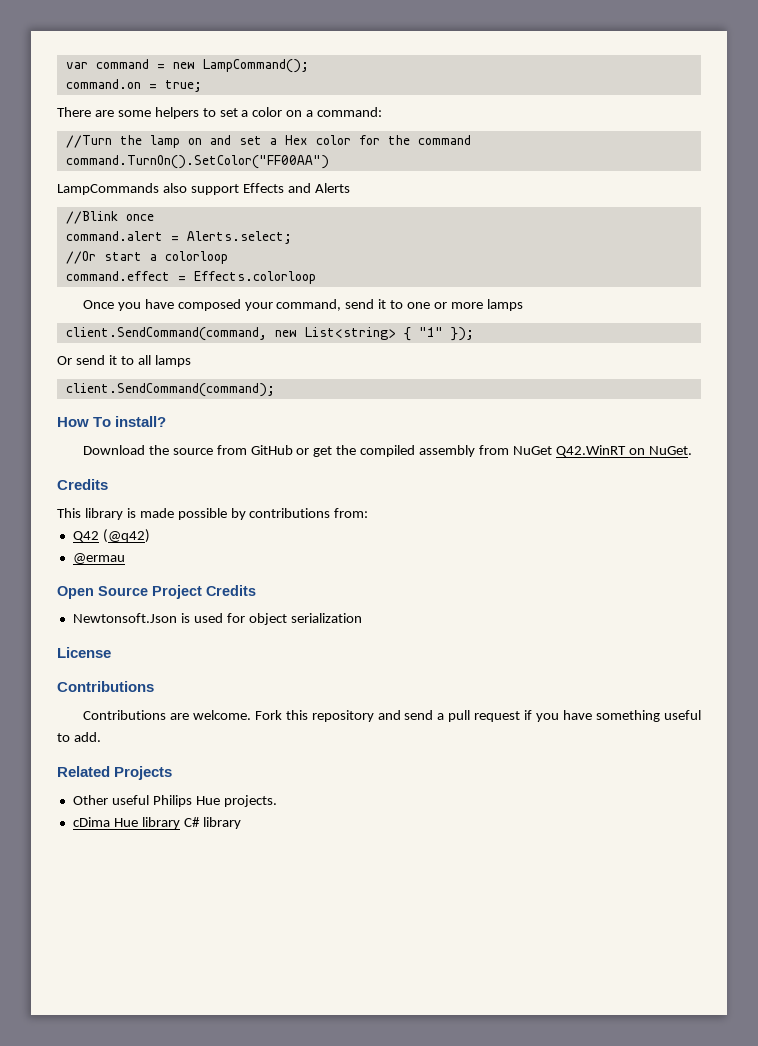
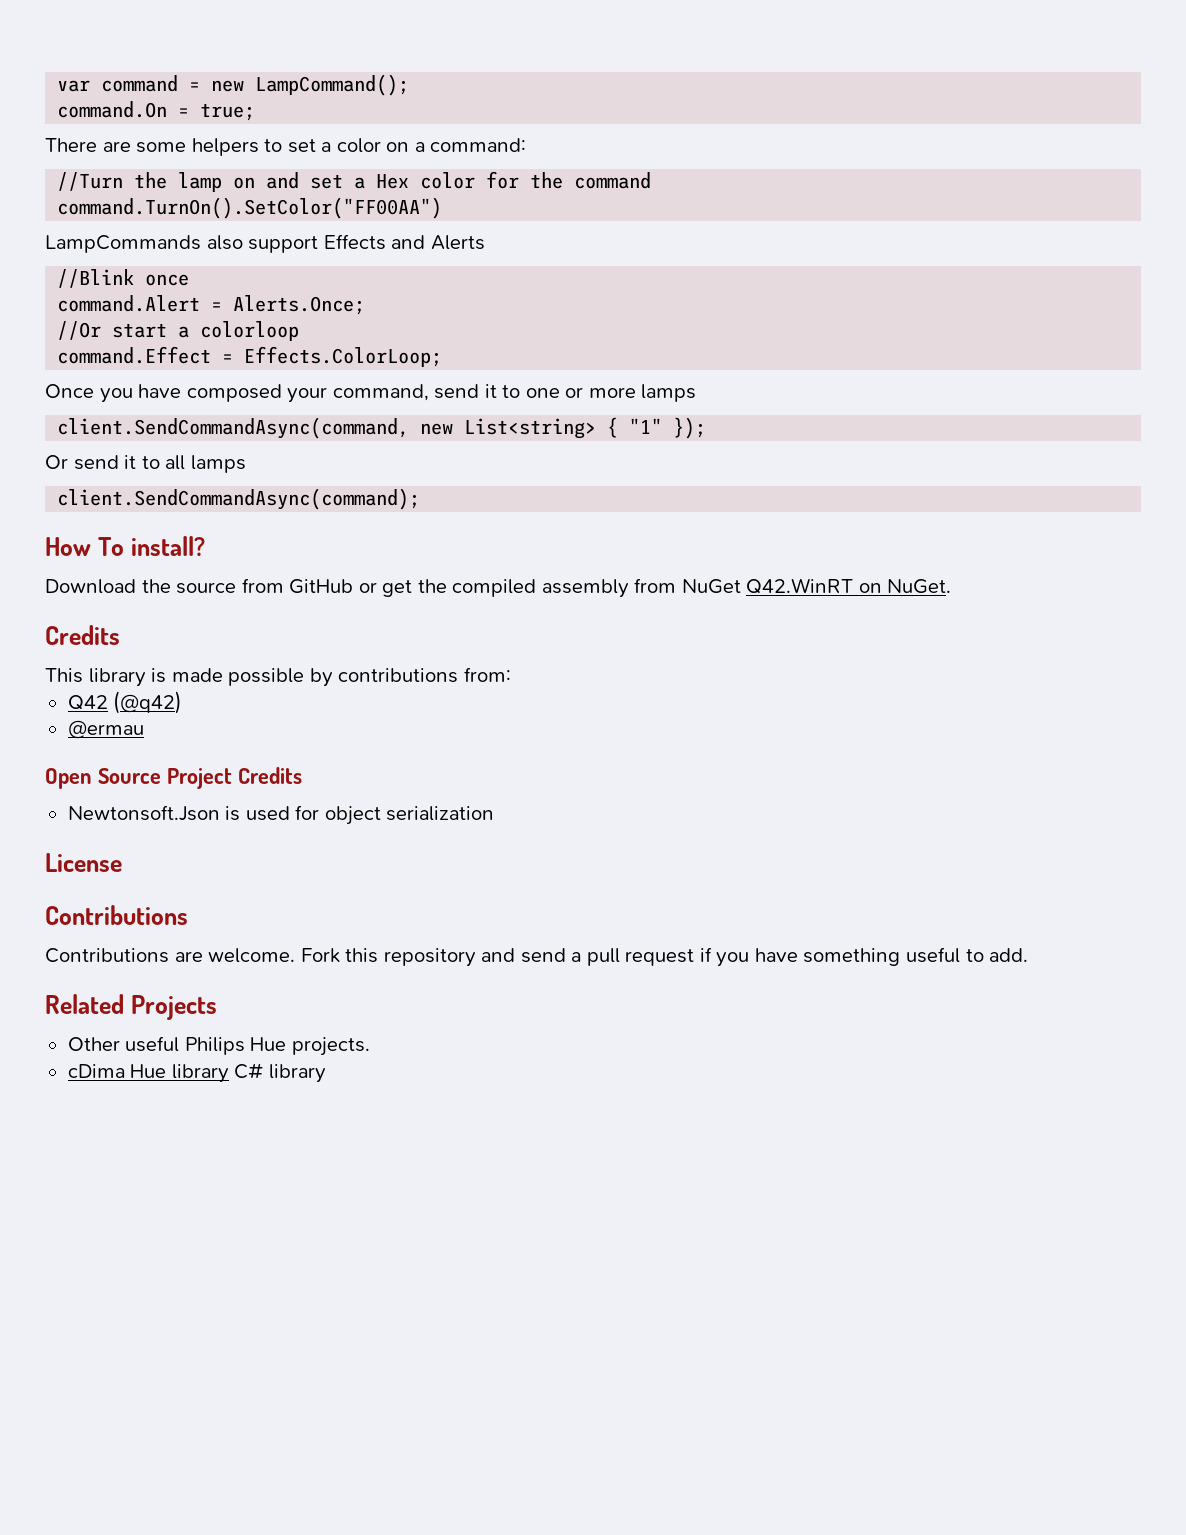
- command.on = true;
+ command.On = true;
- command.alert = Alerts.select;
+ command.Alert = Alerts.Once;
- command.effect = Effects.colorloop
+ command.Effect = Effects.ColorLoop;
- client.SendCommand(command, new List<string> { "1" });
+ client.SendCommandAsync(command, new List<string> { "1" });
- client.SendCommand(command);
+ client.SendCommandAsync(command);

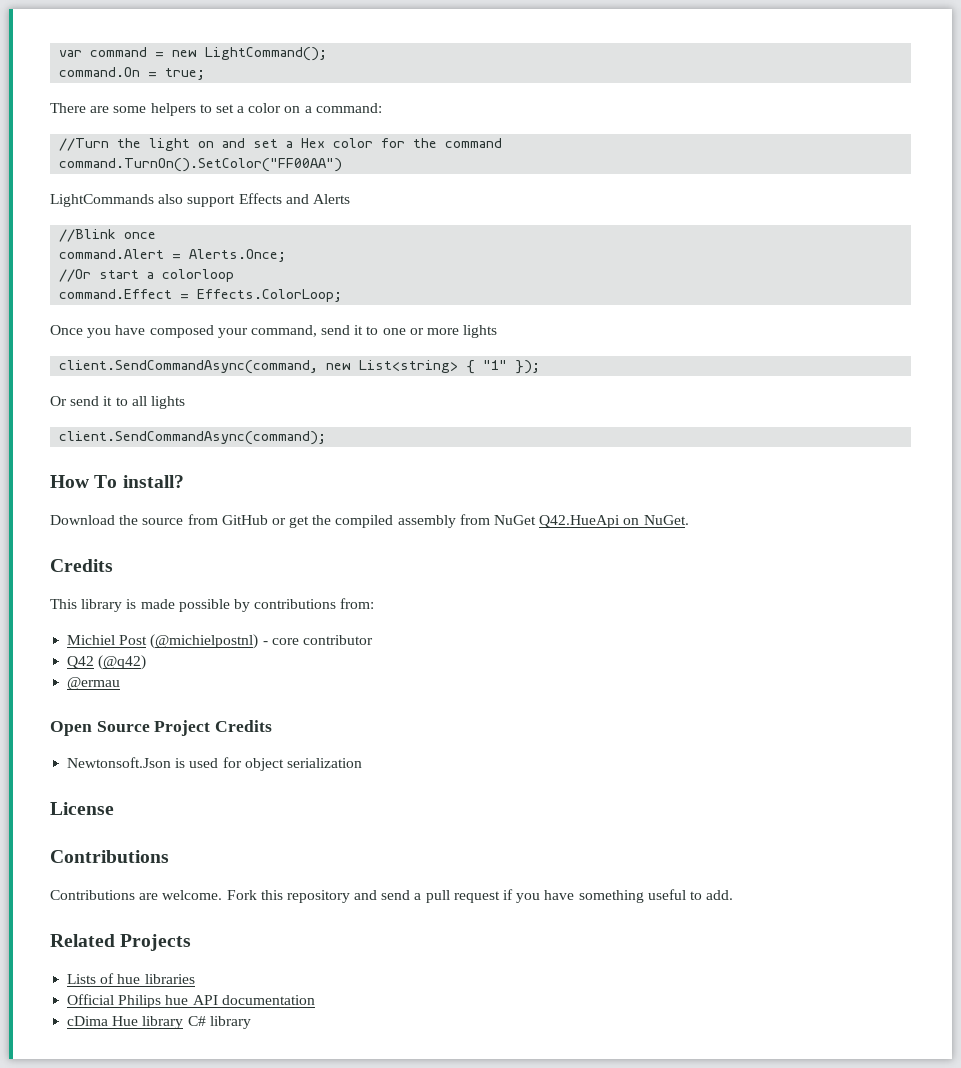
- var command = new LampCommand();
+ var command = new LightCommand();
- //Turn the lamp on and set a Hex color for the command
+ //Turn the light on and set a Hex color for the command
- LampCommands also support Effects and Alerts
+ LightCommands also support Effects and Alerts
- Once you have composed your command, send it to one or more lamps
+ Once you have composed your command, send it to one or more lights
- Or send it to all lamps
+ Or send it to all lights
- Download the source from GitHub or get the compiled assembly from NuGet Q42.WinRT on NuGet.
+ Download the source from GitHub or get the compiled assembly from NuGet Q42.HueApi on NuGet.
+ Michiel Post (@michielpostnl) - core contributor
- Other useful Philips Hue projects.
+ Lists of hue libraries
+ Official Philips hue API documentation

